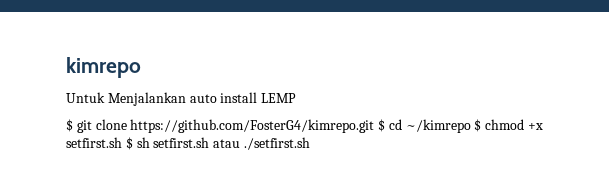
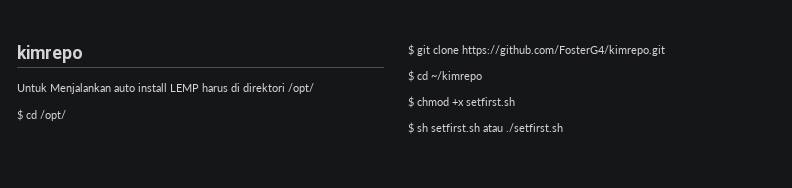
- Untuk Menjalankan auto install LEMP
+ Untuk Menjalankan auto install LEMP harus di direktori /opt/
+ $ cd /opt/
- $ git clone https://github.com/FosterG4/kimrepo.git $ cd ~/kimrepo $ chmod +x setfirst.sh $ sh setfirst.sh atau ./setfirst.sh
+ $ git clone https://github.com/FosterG4/kimrepo.git
+ $ cd ~/kimrepo
+ $ chmod +x setfirst.sh
+ $ sh setfirst.sh atau ./setfirst.sh

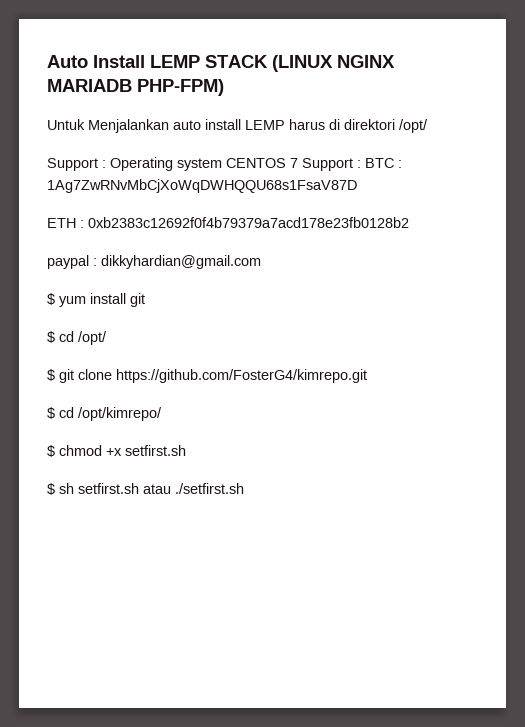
- kimrepo
+ Auto Install LEMP STACK (LINUX NGINX MARIADB PHP-FPM)
+ Support : Operating system CENTOS 7 Support : BTC : 1Ag7ZwRNvMbCjXoWqDWHQQU68s1FsaV87D
+ ETH : 0xb2383c12692f0f4b79379a7acd178e23fb0128b2
+ paypal : dikkyhardian@gmail.com
+ $ yum install git
- $ cd ~/kimrepo
+ $ cd /opt/kimrepo/

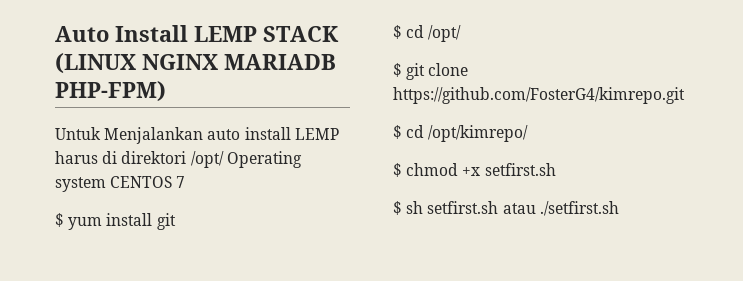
- Untuk Menjalankan auto install LEMP harus di direktori /opt/
- Support : Operating system CENTOS 7 Support : BTC : 1Ag7ZwRNvMbCjXoWqDWHQQU68s1FsaV87D
- ETH : 0xb2383c12692f0f4b79379a7acd178e23fb0128b2
- paypal : dikkyhardian@gmail.com
+ Untuk Menjalankan auto install LEMP harus di direktori /opt/ Operating system CENTOS 7

